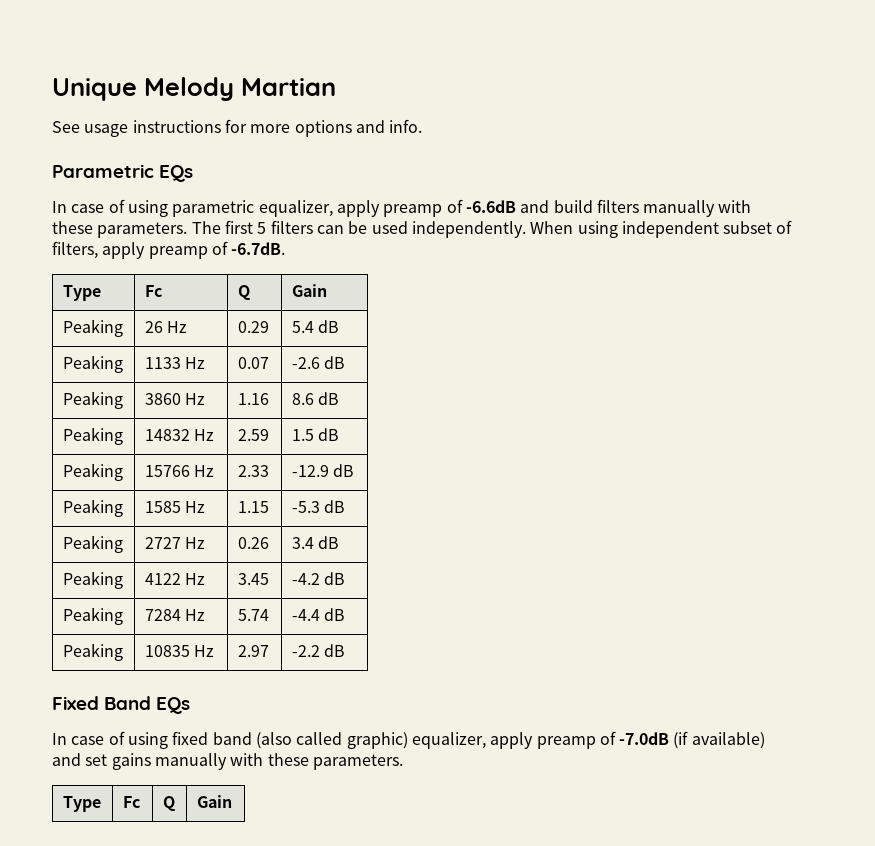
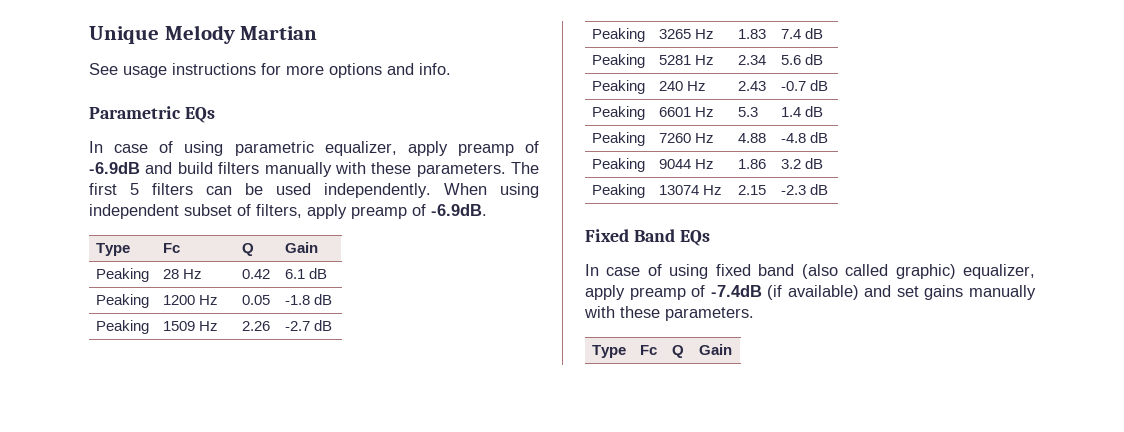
- In case of using parametric equalizer, apply preamp of -6.6dB and build filters manually with these parameters.
+ In case of using parametric equalizer, apply preamp of -6.9dB and build filters manually with these parameters.
- When using independent subset of filters, apply preamp of -6.7dB.
+ When using independent subset of filters, apply preamp of -6.9dB.
- Peaking | 26 Hz | 0.29 | 5.4 dB
- Peaking | 1133 Hz | 0.07 | -2.6 dB
- Peaking | 3860 Hz | 1.16 | 8.6 dB
- Peaking | 14832 Hz | 2.59 | 1.5 dB
- Peaking | 15766 Hz | 2.33 | -12.9 dB
- Peaking | 1585 Hz | 1.15 | -5.3 dB
- Peaking | 2727 Hz | 0.26 | 3.4 dB
- Peaking | 4122 Hz | 3.45 | -4.2 dB
- Peaking | 7284 Hz | 5.74 | -4.4 dB
- Peaking | 10835 Hz | 2.97 | -2.2 dB
+ Peaking | 28 Hz | 0.42 | 6.1 dB
+ Peaking | 1200 Hz | 0.05 | -1.8 dB
+ Peaking | 1509 Hz | 2.26 | -2.7 dB
+ Peaking | 3265 Hz | 1.83 | 7.4 dB
+ Peaking | 5281 Hz | 2.34 | 5.6 dB
+ Peaking | 240 Hz | 2.43 | -0.7 dB
+ Peaking | 6601 Hz | 5.3 | 1.4 dB
+ Peaking | 7260 Hz | 4.88 | -4.8 dB
+ Peaking | 9044 Hz | 1.86 | 3.2 dB
+ Peaking | 13074 Hz | 2.15 | -2.3 dB
- In case of using fixed band (also called graphic) equalizer, apply preamp of -7.0dB (if available) and set gains manually with these parameters.
+ In case of using fixed band (also called graphic) equalizer, apply preamp of -7.4dB (if available) and set gains manually with these parameters.

